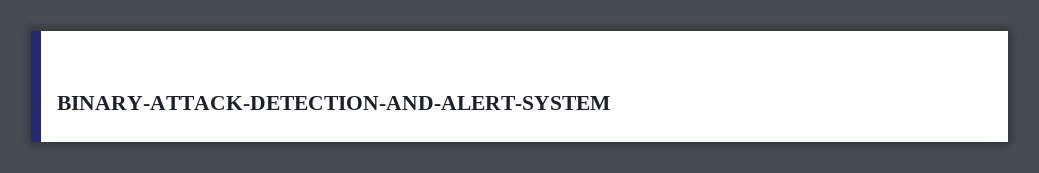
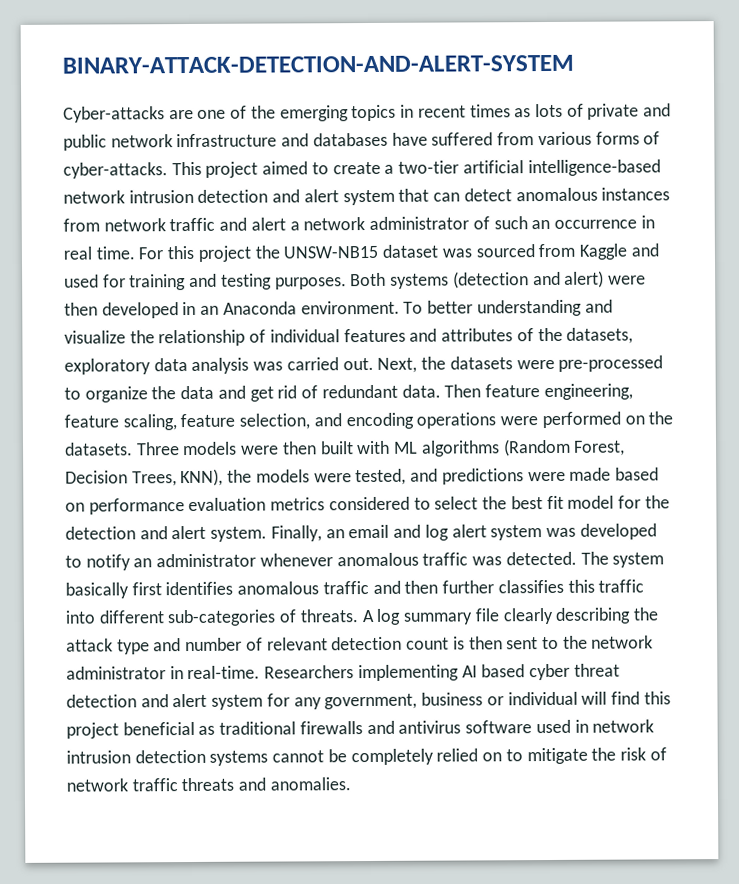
+ Cyber-attacks are one of the emerging topics in recent times as lots of private and public network infrastructure and databases have suffered from various forms of cyber-attacks. This project aimed to create a two-tier artificial intelligence-based network intrusion detection and alert system that can detect anomalous instances from network traffic and alert a network administrator of such an occurrence in real time. For this project the UNSW-NB15 dataset was sourced from Kaggle and used for training and testing purposes. Both systems (detection and alert) were then developed in an Anaconda environment. To better understanding and visualize the relationship of individual features and attributes of the datasets, exploratory data analysis was carried out. Next, the datasets were pre-processed to organize the data and get rid of redundant data. Then feature engineering, feature scaling, feature selection, and encoding operations were performed on the datasets. Three models were then built with ML algorithms (Random Forest, Decision Trees, KNN), the models were tested, and predictions were made based on performance evaluation metrics considered to select the best fit model for the detection and alert system. Finally, an email and log alert system was developed to notify an administrator whenever anomalous traffic was detected. The system basically first identifies anomalous traffic and then further classifies this traffic into different sub-categories of threats. A log summary file clearly describing the attack type and number of relevant detection count is then sent to the network administrator in real-time. Researchers implementing AI based cyber threat detection and alert system for any government, business or individual will find this project beneficial as traditional firewalls and antivirus software used in network intrusion detection systems cannot be completely relied on to mitigate the risk of network traffic threats and anomalies.

